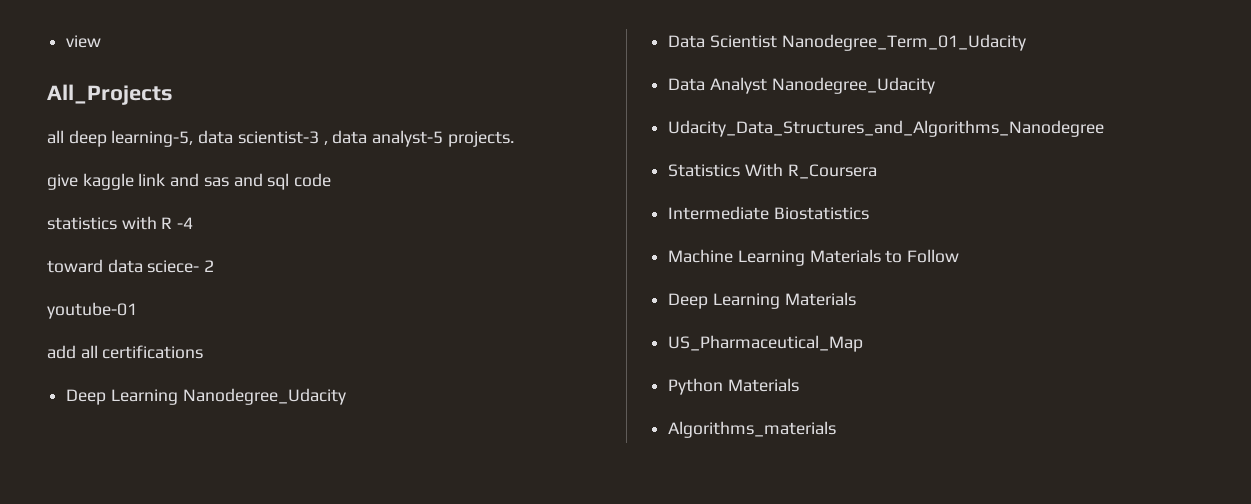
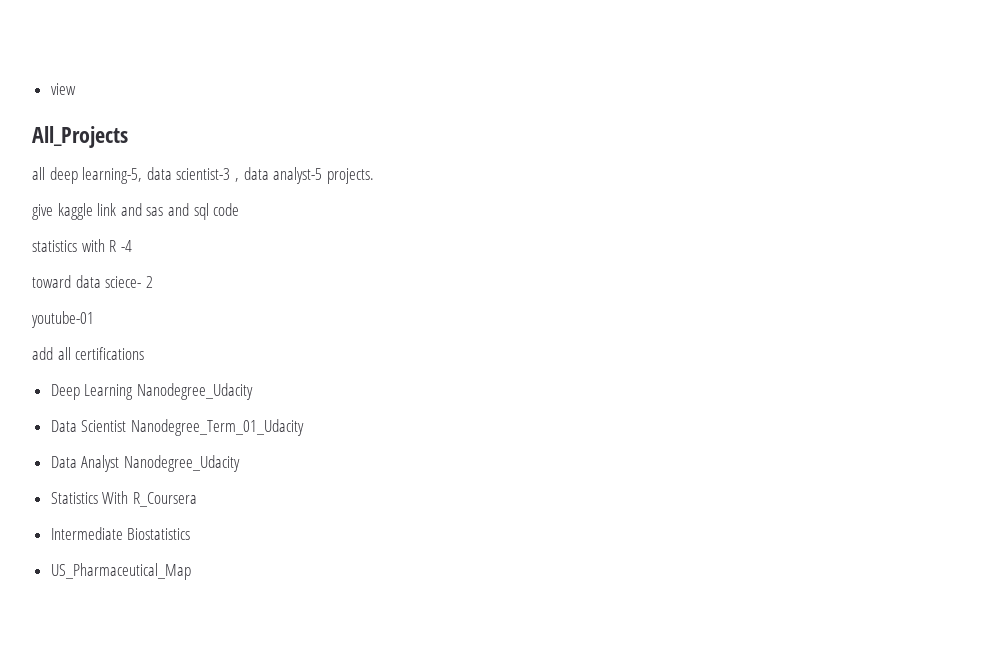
- Udacity_Data_Structures_and_Algorithms_Nanodegree
- Machine Learning Materials to Follow
- Deep Learning Materials
  US_Pharmaceutical_Map
- Python Materials
- Algorithms_materials

